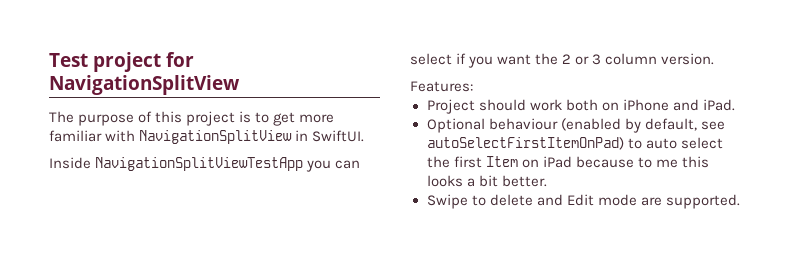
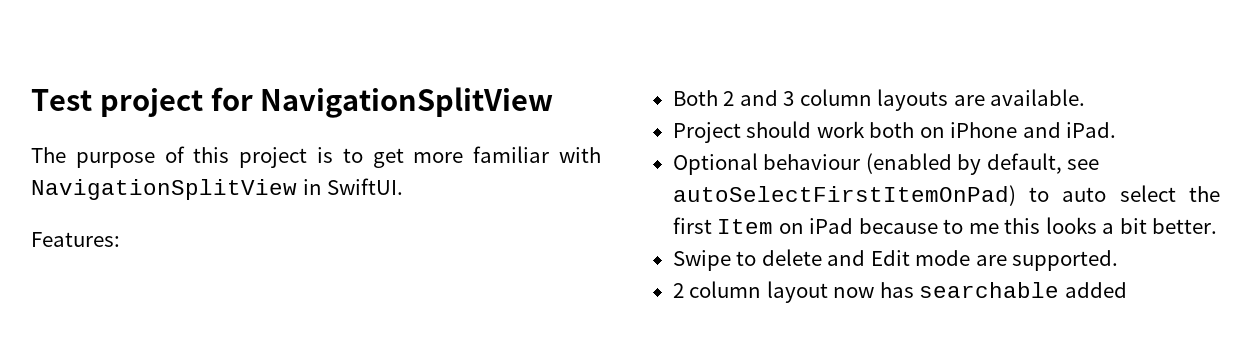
- Inside NavigationSplitViewTestApp you can select if you want the 2 or 3 column version.
  Features:
+ Both 2 and 3 column layouts are available.
+ 2 column layout now has searchable added

